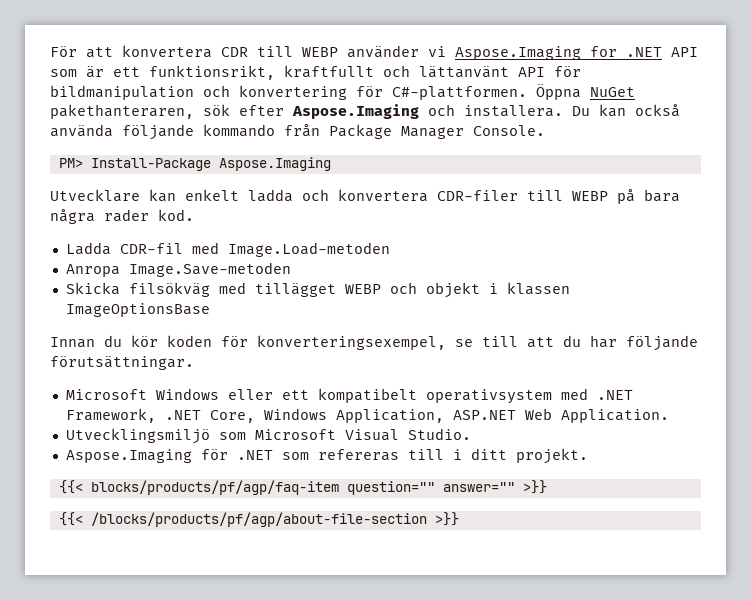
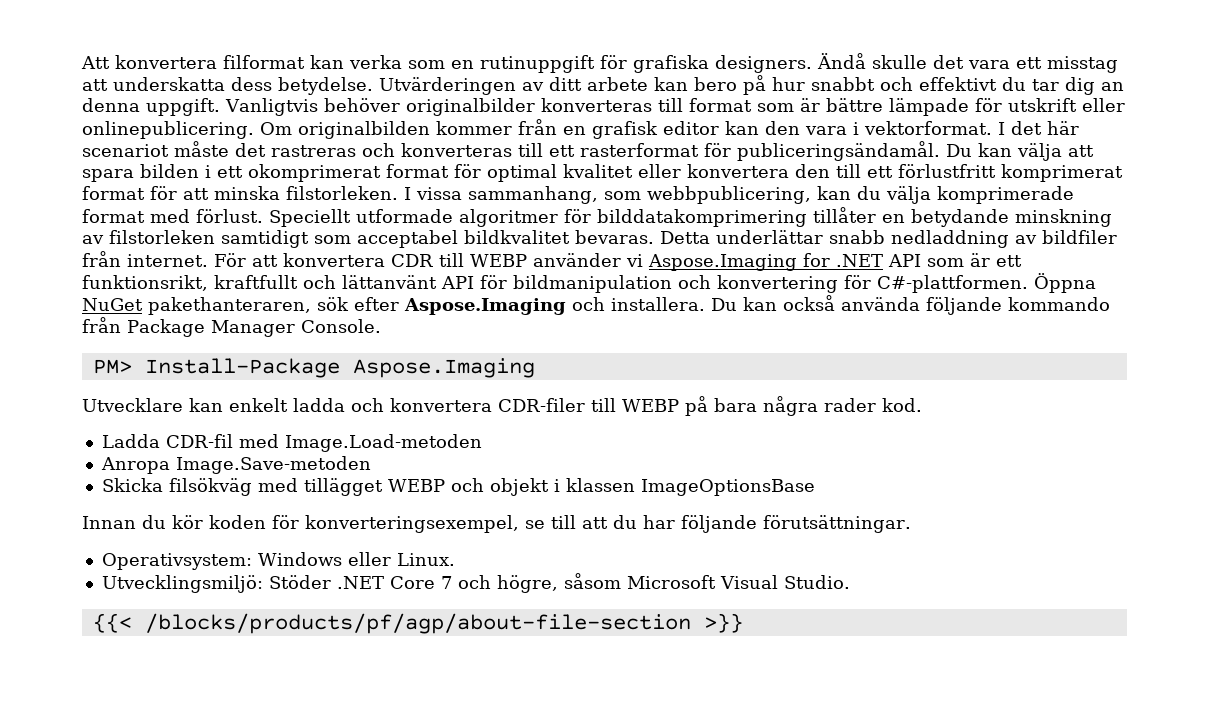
+ Att konvertera filformat kan verka som en rutinuppgift för grafiska designers. Ändå skulle det vara ett misstag att underskatta dess betydelse. Utvärderingen av ditt arbete kan bero på hur snabbt och effektivt du tar dig an denna uppgift. Vanligtvis behöver originalbilder konverteras till format som är bättre lämpade för utskrift eller onlinepublicering. Om originalbilden kommer från en grafisk editor kan den vara i vektorformat. I det här scenariot måste det rastreras och konverteras till ett rasterformat för publiceringsändamål. Du kan välja att spara bilden i ett okomprimerat format för optimal kvalitet eller konvertera den till ett förlustfritt komprimerat format för att minska filstorleken. I vissa sammanhang, som webbpublicering, kan du välja komprimerade format med förlust. Speciellt utformade algoritmer för bilddatakomprimering tillåter en betydande minskning av filstorleken samtidigt som acceptabel bildkvalitet bevaras. Detta underlättar snabb nedladdning av bildfiler från internet.
- Microsoft Windows eller ett kompatibelt operativsystem med .NET Framework, .NET Core, Windows Application, ASP.NET Web Application.
- Utvecklingsmiljö som Microsoft Visual Studio.
- Aspose.Imaging för .NET som refereras till i ditt projekt.
- {{< blocks/products/pf/agp/faq-item question="" answer="" >}}
+ Operativsystem: Windows eller Linux.
+ Utvecklingsmiljö: Stöder .NET Core 7 och högre, såsom Microsoft Visual Studio.

